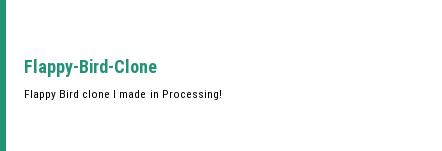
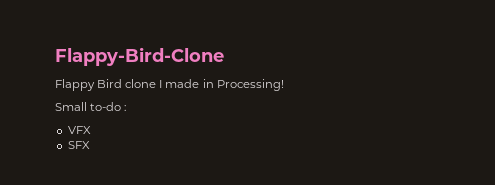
+ Small to-do :
+ VFX
+ SFX

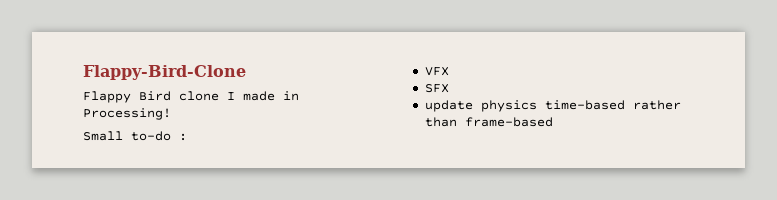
+ update physics time-based rather than frame-based

